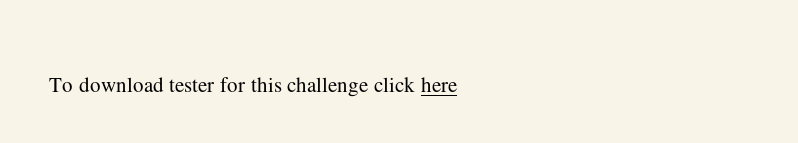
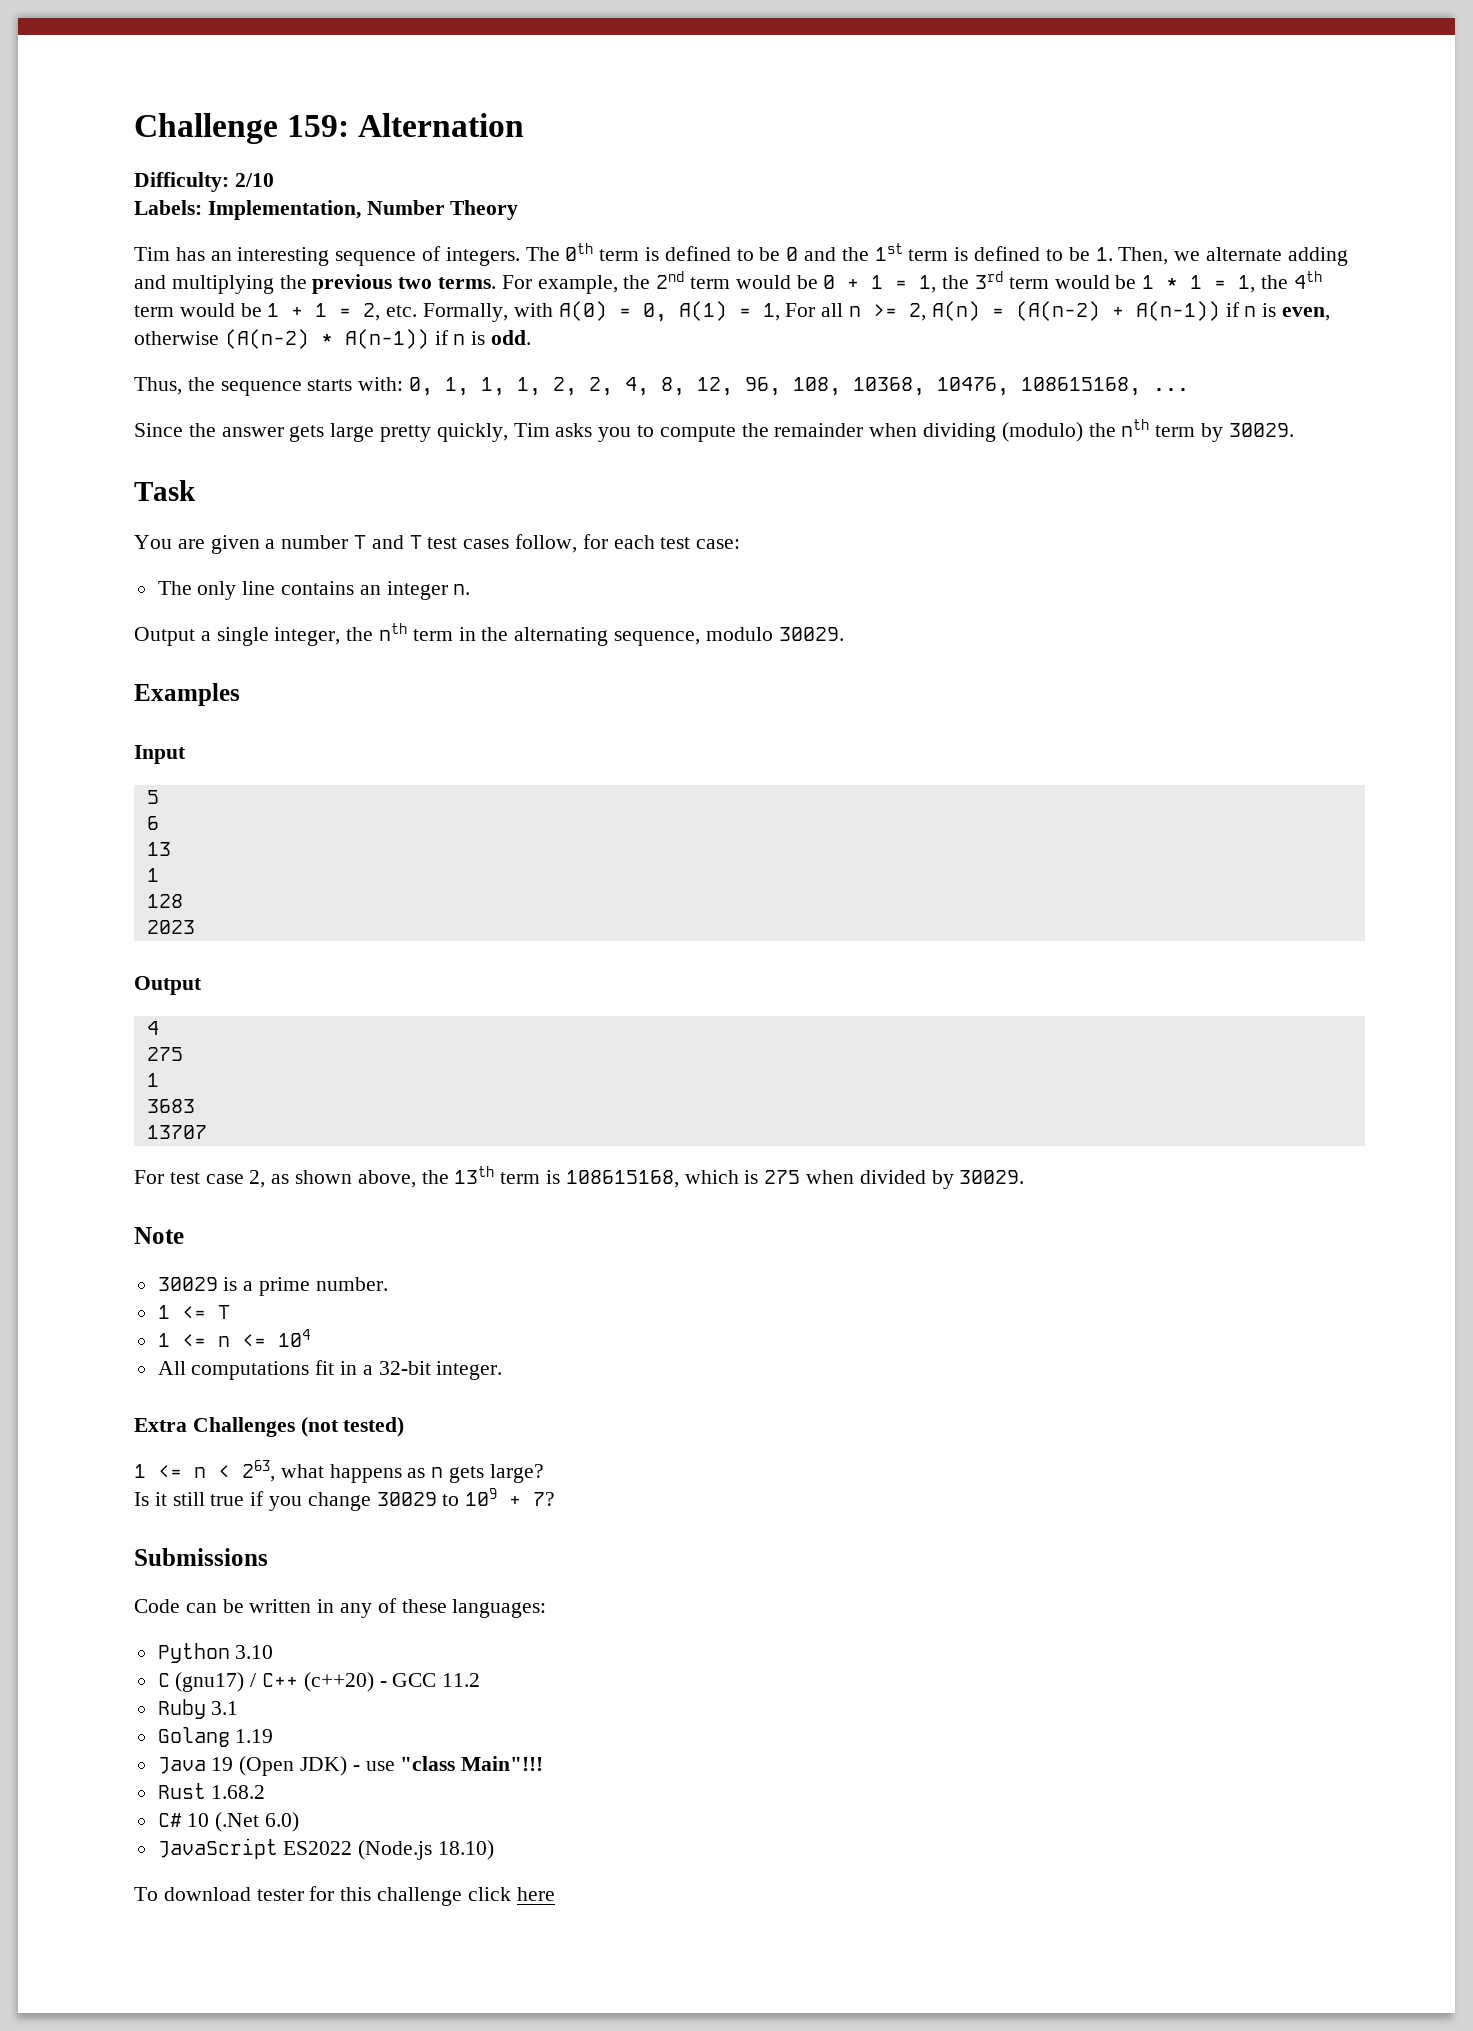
+ Challenge 159: Alternation
+ Difficulty: 2/10
+ Labels: Implementation, Number Theory
+ Tim has an interesting sequence of integers. The 0th term is defined to be 0 and the 1st term is defined to be 1. Then, we alternate adding and multiplying the previous two terms. For example, the 2nd term would be 0 + 1 = 1, the 3rd term would be 1 * 1 = 1, the 4th term would be 1 + 1 = 2, etc. Formally, with A(0) = 0, A(1) = 1, For all n >= 2, A(n) = (A(n-2) + A(n-1)) if n is even, otherwise (A(n-2) * A(n-1)) if n is odd.
+ Thus, the sequence starts with: 0, 1, 1, 1, 2, 2, 4, 8, 12, 96, 108, 10368, 10476, 108615168, ...
+ Since the answer gets large pretty quickly, Tim asks you to compute the remainder when dividing (modulo) the nth term by 30029.
+ Task
+ You are given a number T and T test cases follow, for each test case:
+ The only line contains an integer n.
+ Output a single integer, the nth term in the alternating sequence, modulo 30029.
+ Examples
+ Input
+ 5
+ 6
+ 13
+ 1
+ 128
+ 2023
+ Output
+ 4
+ 275
+ 1
+ 3683
+ 13707
+ For test case 2, as shown above, the 13th term is 108615168, which is 275 when divided by 30029.
+ Note
+ 30029 is a prime number.
+ 1 <= T
+ 1 <= n <= 104
+ All computations fit in a 32-bit integer.
+ Extra Challenges (not tested)
+ 1 <= n < 263, what happens as n gets large?
+ Is it still true if you change 30029 to 109 + 7?
+ Submissions
+ Code can be written in any of these languages:
+ Python 3.10
+ C (gnu17) / C++ (c++20) - GCC 11.2
+ Ruby 3.1
+ Golang 1.19
+ Java 19 (Open JDK) - use "class Main"!!!
+ Rust 1.68.2
+ C# 10 (.Net 6.0)
+ JavaScript ES2022 (Node.js 18.10)

